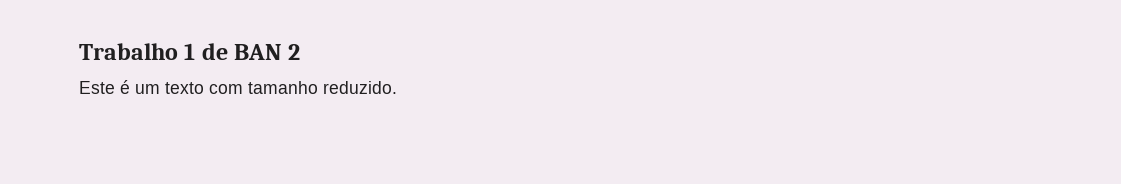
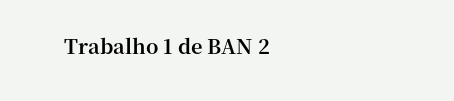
- Este é um texto com tamanho reduzido.

